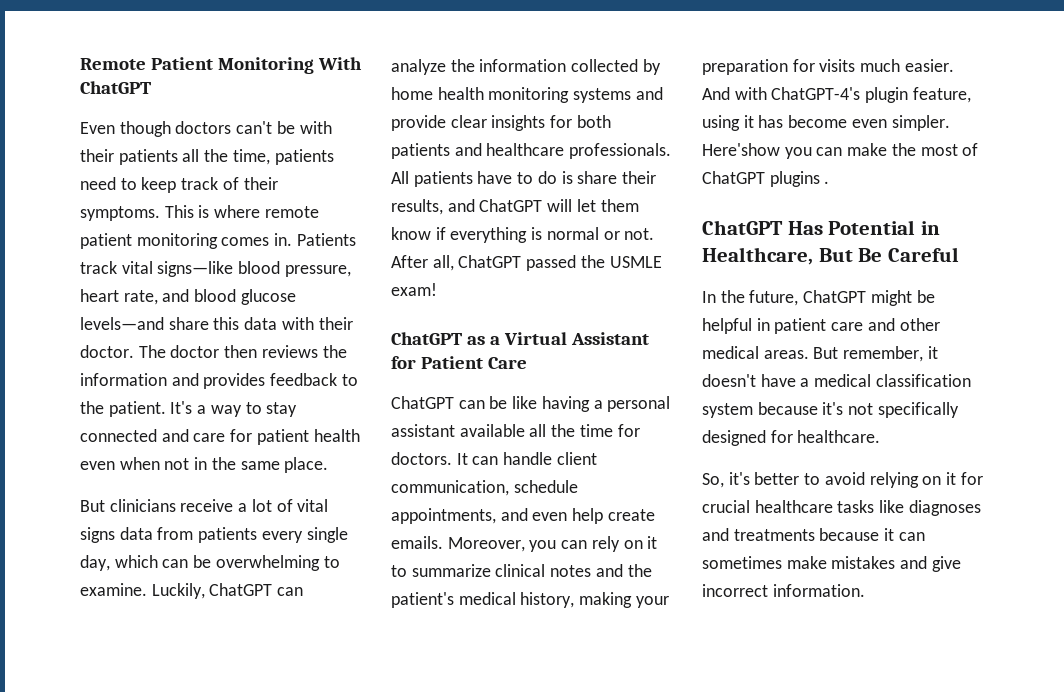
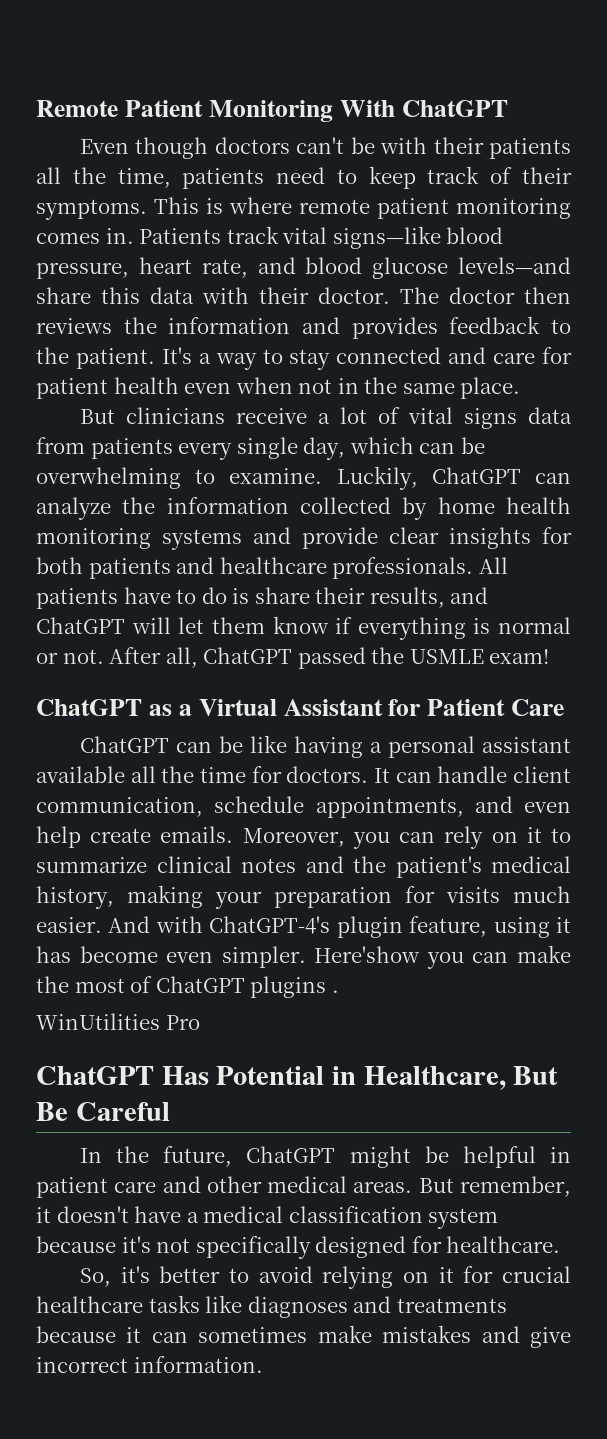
+ WinUtilities Pro

